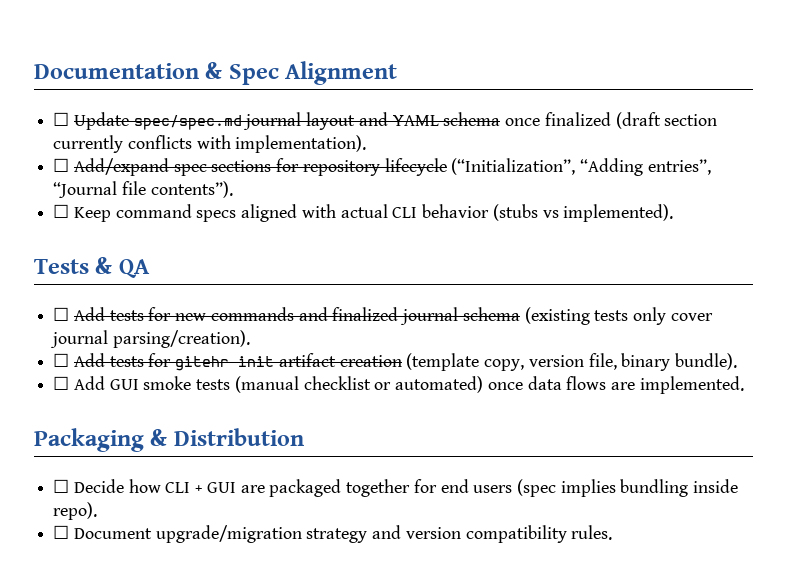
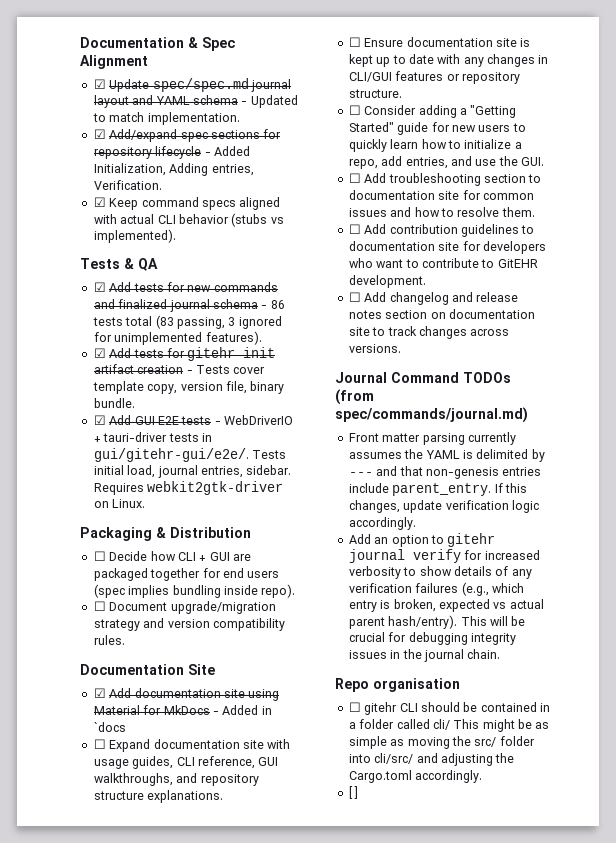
- ☐ Update spec/spec.md journal layout and YAML schema once finalized (draft section currently conflicts with implementation).
- ☐ Add/expand spec sections for repository lifecycle (“Initialization”, “Adding entries”, “Journal file contents”).
- ☐ Keep command specs aligned with actual CLI behavior (stubs vs implemented).
+ ☑ Update spec/spec.md journal layout and YAML schema - Updated to match implementation.
+ ☑ Add/expand spec sections for repository lifecycle - Added Initialization, Adding entries, Verification.
+ ☑ Keep command specs aligned with actual CLI behavior (stubs vs implemented).
- ☐ Add tests for new commands and finalized journal schema (existing tests only cover journal parsing/creation).
- ☐ Add tests for gitehr init artifact creation (template copy, version file, binary bundle).
- ☐ Add GUI smoke tests (manual checklist or automated) once data flows are implemented.
+ ☑ Add tests for new commands and finalized journal schema - 86 tests total (83 passing, 3 ignored for unimplemented features).
+ ☑ Add tests for gitehr init artifact creation - Tests cover template copy, version file, binary bundle.
+ ☑ Add GUI E2E tests - WebDriverIO + tauri-driver tests in gui/gitehr-gui/e2e/. Tests initial load, journal entries, sidebar. Requires webkit2gtk-driver on Linux.
+ Documentation Site
+ ☑ Add documentation site using Material for MkDocs - Added in `docs
+ ☐ Expand documentation site with usage guides, CLI reference, GUI walkthroughs, and repository structure explanations.
+ ☐ Ensure documentation site is kept up to date with any changes in CLI/GUI features or repository structure.
+ ☐ Consider adding a "Getting Started" guide for new users to quickly learn how to initialize a repo, add entries, and use the GUI.
+ ☐ Add troubleshooting section to documentation site for common issues and how to resolve them.
+ ☐ Add contribution guidelines to documentation site for developers who want to contribute to GitEHR development.
+ ☐ Add changelog and release notes section on documentation site to track changes across versions.
+ Journal Command TODOs (from spec/commands/journal.md)
+ Front matter parsing currently assumes the YAML is delimited by --- and that non-genesis entries include parent_entry. If this changes, update verification logic accordingly.
+ Add an option to gitehr journal verify for increased verbosity to show details of any verification failures (e.g., which entry is broken, expected vs actual parent hash/entry). This will be crucial for debugging integrity issues in the journal chain.
+ Repo organisation
+ ☐ gitehr CLI should be contained in a folder called cli/ This might be as simple as moving the src/ folder into cli/src/ and adjusting the Cargo.toml accordingly.
+ [ ]

